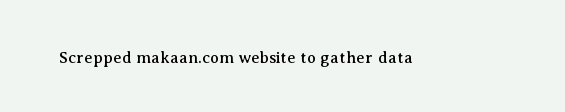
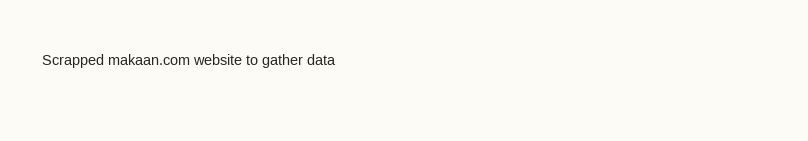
- Screpped makaan.com website to gather data
+ Scrapped makaan.com website to gather data

